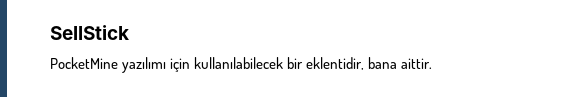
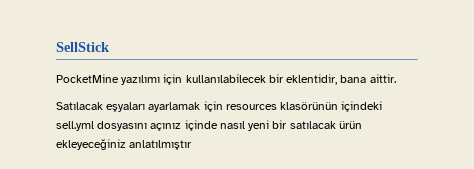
+ Satılacak eşyaları ayarlamak için resources klasörünün içindeki sell.yml dosyasını açınız içinde nasıl yeni bir satılacak ürün ekleyeceğiniz anlatılmıştır

